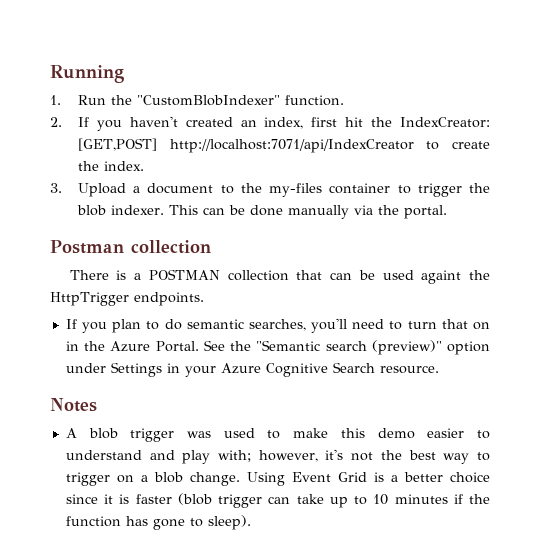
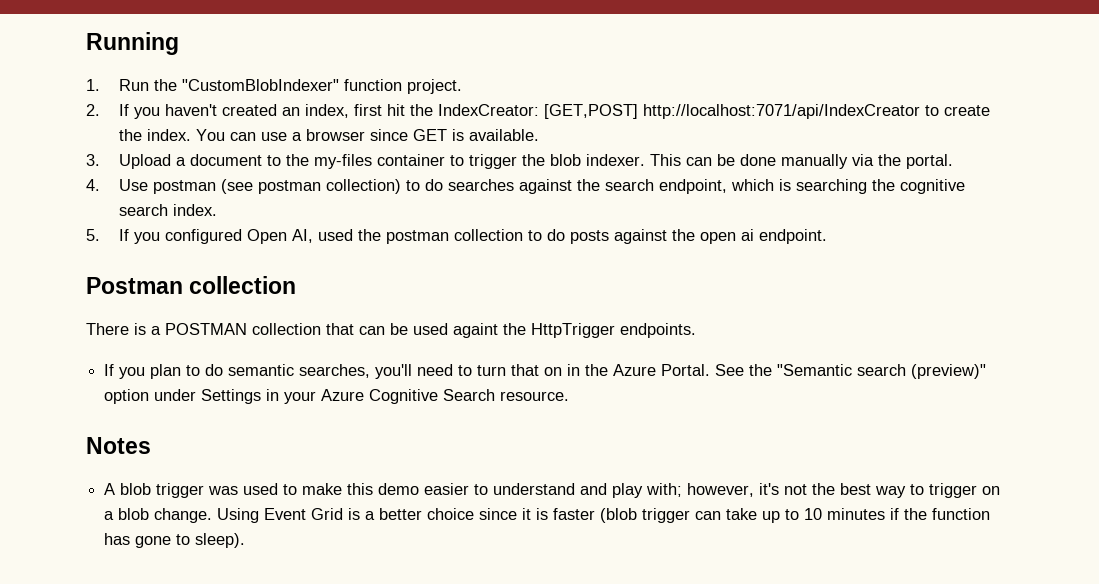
- 1. Run the "CustomBlobIndexer" function.
+ 1. Run the "CustomBlobIndexer" function project.
+ You can use a browser since GET is available.
+ 4. Use postman (see postman collection) to do searches against the search endpoint, which is searching the cognitive search index.
+ 5. If you configured Open AI, used the postman collection to do posts against the open ai endpoint.

